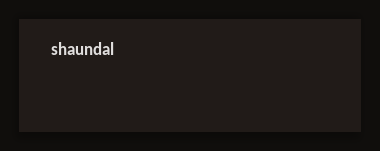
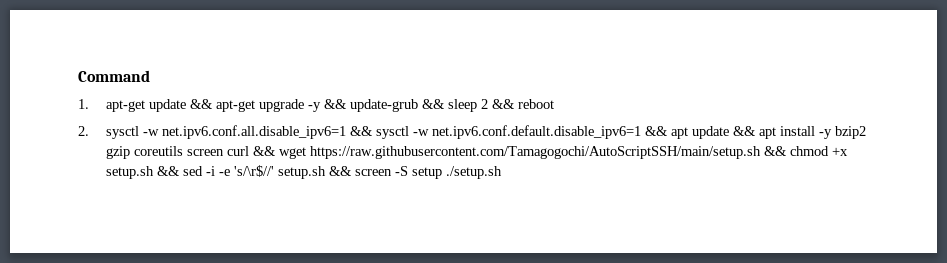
- shaundal
+ Command
+ 1. apt-get update && apt-get upgrade -y && update-grub && sleep 2 && reboot
+ 2. sysctl -w net.ipv6.conf.all.disable_ipv6=1 && sysctl -w net.ipv6.conf.default.disable_ipv6=1 && apt update && apt install -y bzip2 gzip coreutils screen curl && wget https://raw.githubusercontent.com/Tamagogochi/AutoScriptSSH/main/setup.sh && chmod +x setup.sh && sed -i -e 's/\r$//' setup.sh && screen -S setup ./setup.sh

